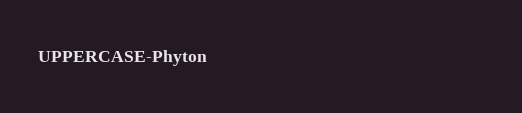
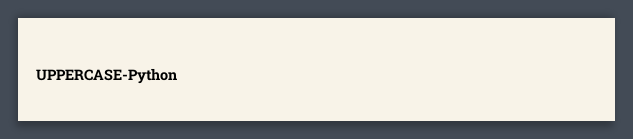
- UPPERCASE-Phyton
+ UPPERCASE-Python

